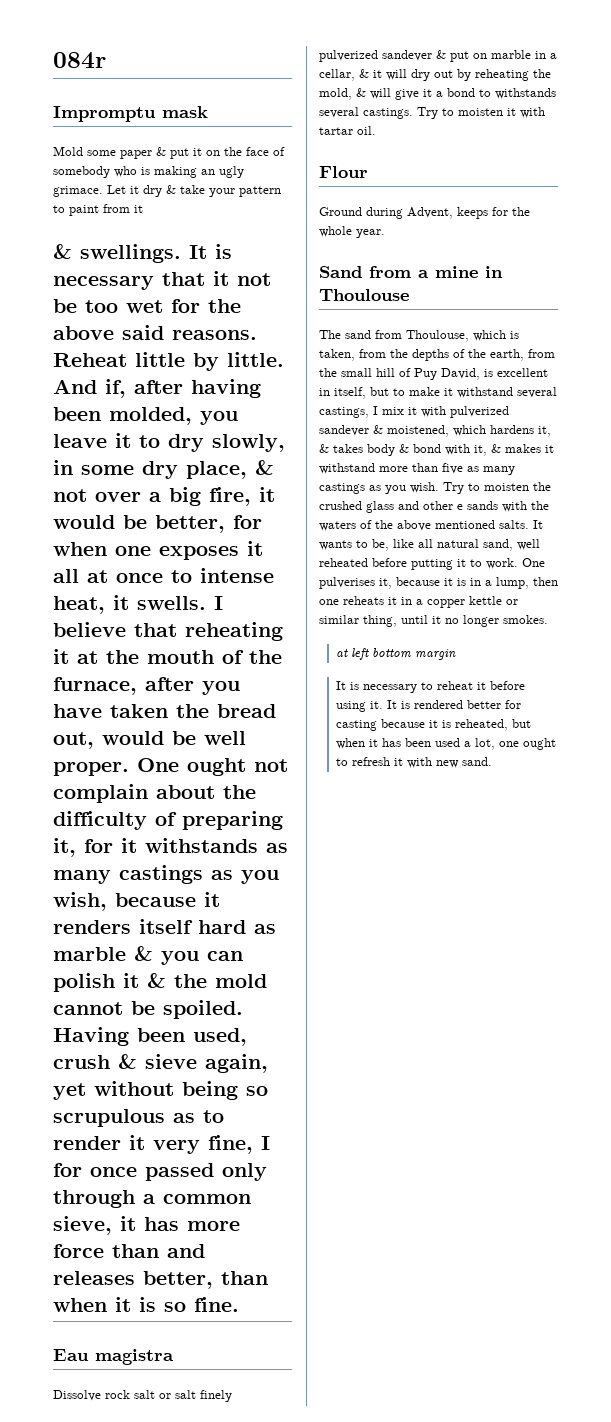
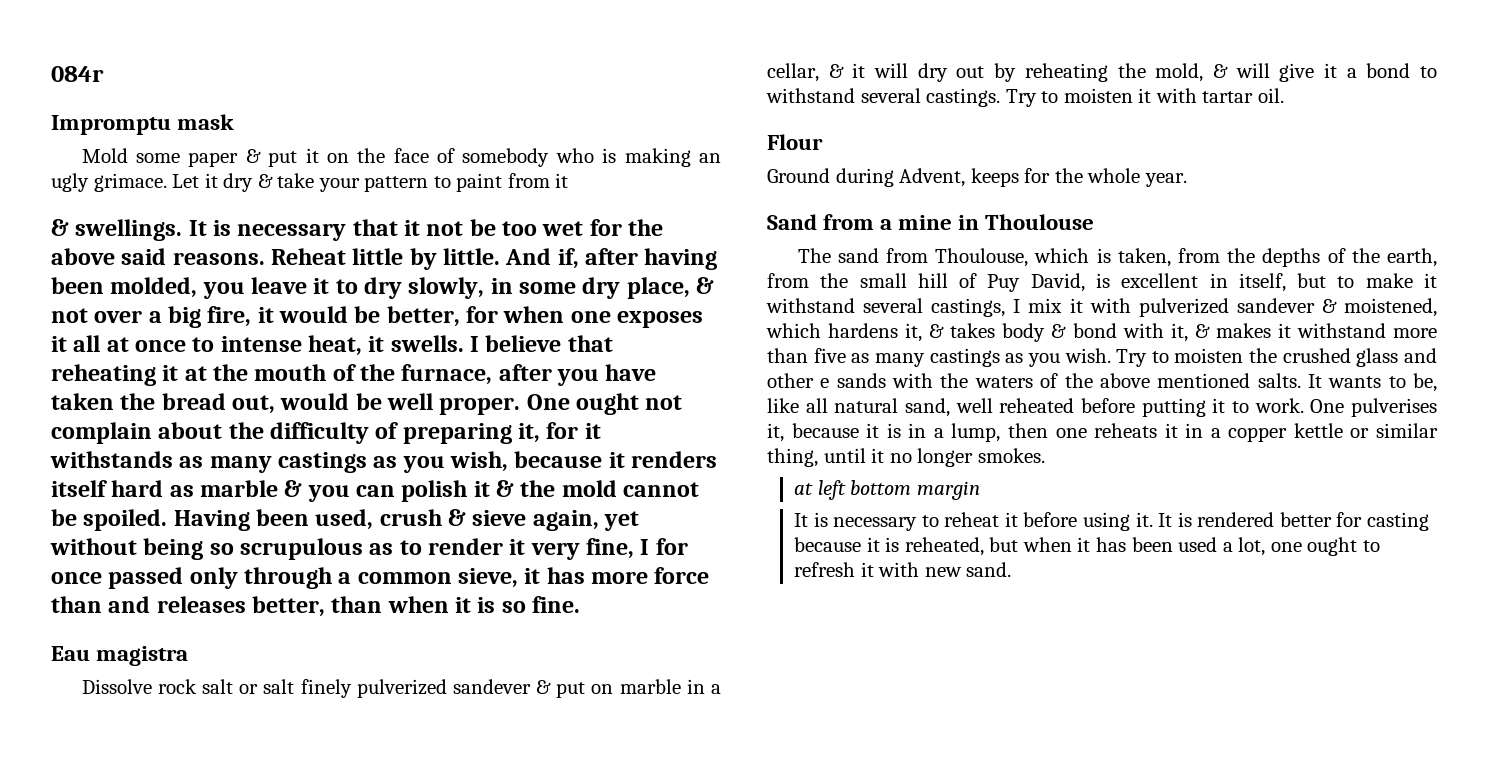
- Dissolve rock salt or salt finely pulverized sandever & put on marble in a cellar, & it will dry out by reheating the mold, & will give it a bond to withstands several castings.
+ Dissolve rock salt or salt finely pulverized sandever & put on marble in a cellar, & it will dry out by reheating the mold, & will give it a bond to withstand several castings.

